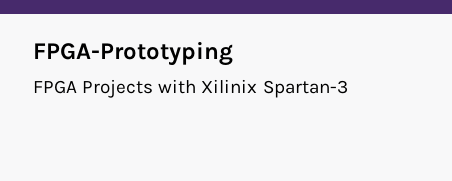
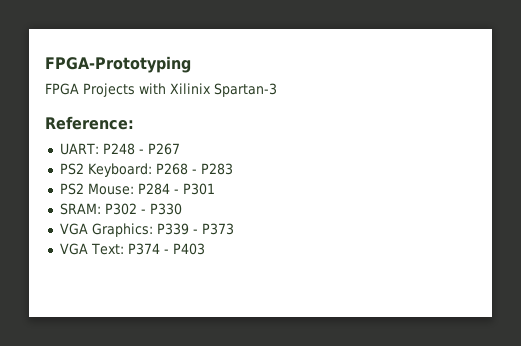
+ Reference:
+ UART: P248 - P267
+ PS2 Keyboard: P268 - P283
+ PS2 Mouse: P284 - P301
+ SRAM: P302 - P330
+ VGA Graphics: P339 - P373
+ VGA Text: P374 - P403

